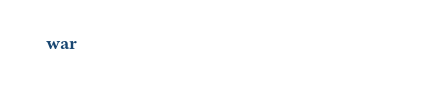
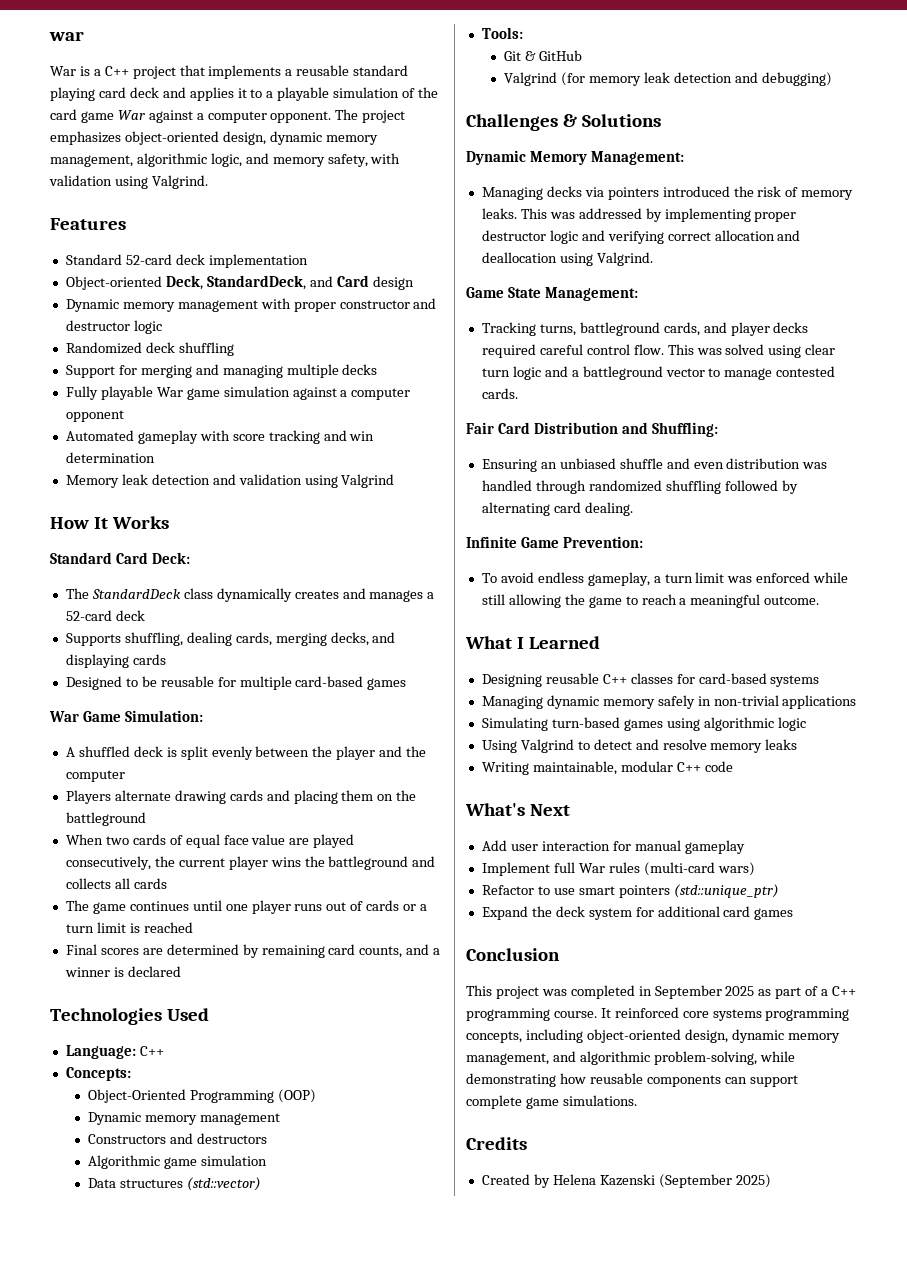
+ War is a C++ project that implements a reusable standard playing card deck and applies it to a playable simulation of the card game War against a computer opponent. The project emphasizes object-oriented design, dynamic memory management, algorithmic logic, and memory safety, with validation using Valgrind.
+ Features
+ Standard 52-card deck implementation
+ Object-oriented Deck, StandardDeck, and Card design
+ Dynamic memory management with proper constructor and destructor logic
+ Randomized deck shuffling
+ Support for merging and managing multiple decks
+ Fully playable War game simulation against a computer opponent
+ Automated gameplay with score tracking and win determination
+ Memory leak detection and validation using Valgrind
+ How It Works
+ Standard Card Deck:
+ The StandardDeck class dynamically creates and manages a 52-card deck
+ Supports shuffling, dealing cards, merging decks, and displaying cards
+ Designed to be reusable for multiple card-based games
+ War Game Simulation:
+ A shuffled deck is split evenly between the player and the computer
+ Players alternate drawing cards and placing them on the battleground
+ When two cards of equal face value are played consecutively, the current player wins the battleground and collects all cards
+ The game continues until one player runs out of cards or a turn limit is reached
+ Final scores are determined by remaining card counts, and a winner is declared
+ Technologies Used
+ Language: C++
+ Concepts:
+ Object-Oriented Programming (OOP)
+ Dynamic memory management
+ Constructors and destructors
+ Algorithmic game simulation
+ Data structures (std::vector)
+ Tools:
+ Git & GitHub
+ Valgrind (for memory leak detection and debugging)
+ Challenges & Solutions
+ Dynamic Memory Management:
+ Managing decks via pointers introduced the risk of memory leaks. This was addressed by implementing proper destructor logic and verifying correct allocation and deallocation using Valgrind.
+ Game State Management:
+ Tracking turns, battleground cards, and player decks required careful control flow. This was solved using clear turn logic and a battleground vector to manage contested cards.
+ Fair Card Distribution and Shuffling:
+ Ensuring an unbiased shuffle and even distribution was handled through randomized shuffling followed by alternating card dealing.
+ Infinite Game Prevention:
+ To avoid endless gameplay, a turn limit was enforced while still allowing the game to reach a meaningful outcome.
+ What I Learned
+ Designing reusable C++ classes for card-based systems
+ Managing dynamic memory safely in non-trivial applications
+ Simulating turn-based games using algorithmic logic
+ Using Valgrind to detect and resolve memory leaks
+ Writing maintainable, modular C++ code
+ What's Next
+ Add user interaction for manual gameplay
+ Implement full War rules (multi-card wars)
+ Refactor to use smart pointers (std::unique_ptr)
+ Expand the deck system for additional card games
+ Conclusion
+ This project was completed in September 2025 as part of a C++ programming course. It reinforced core systems programming concepts, including object-oriented design, dynamic memory management, and algorithmic problem-solving, while demonstrating how reusable components can support complete game simulations.
+ Credits
+ Created by Helena Kazenski (September 2025)

